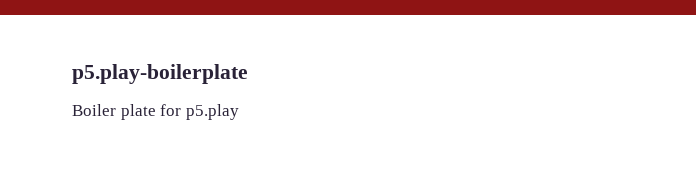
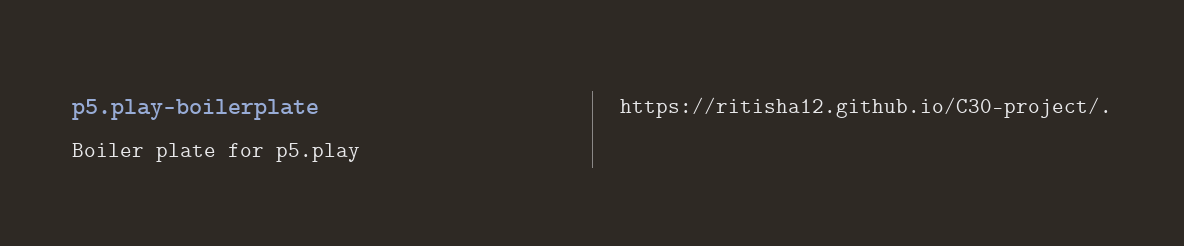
- Boiler plate for p5.play
+ Boiler plate for p5.play https://ritisha12.github.io/C30-project/.

